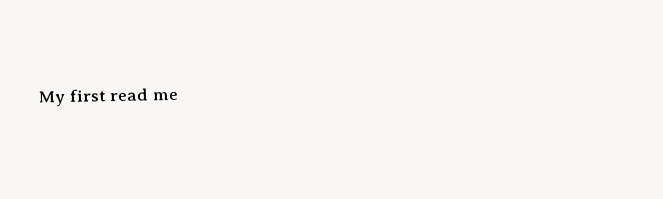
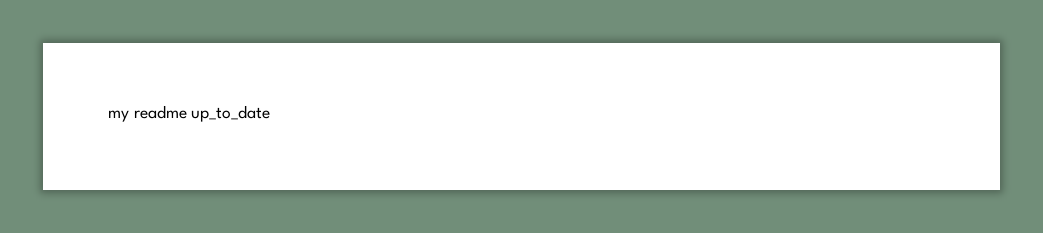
- My first read me
+ my readme up_to_date

